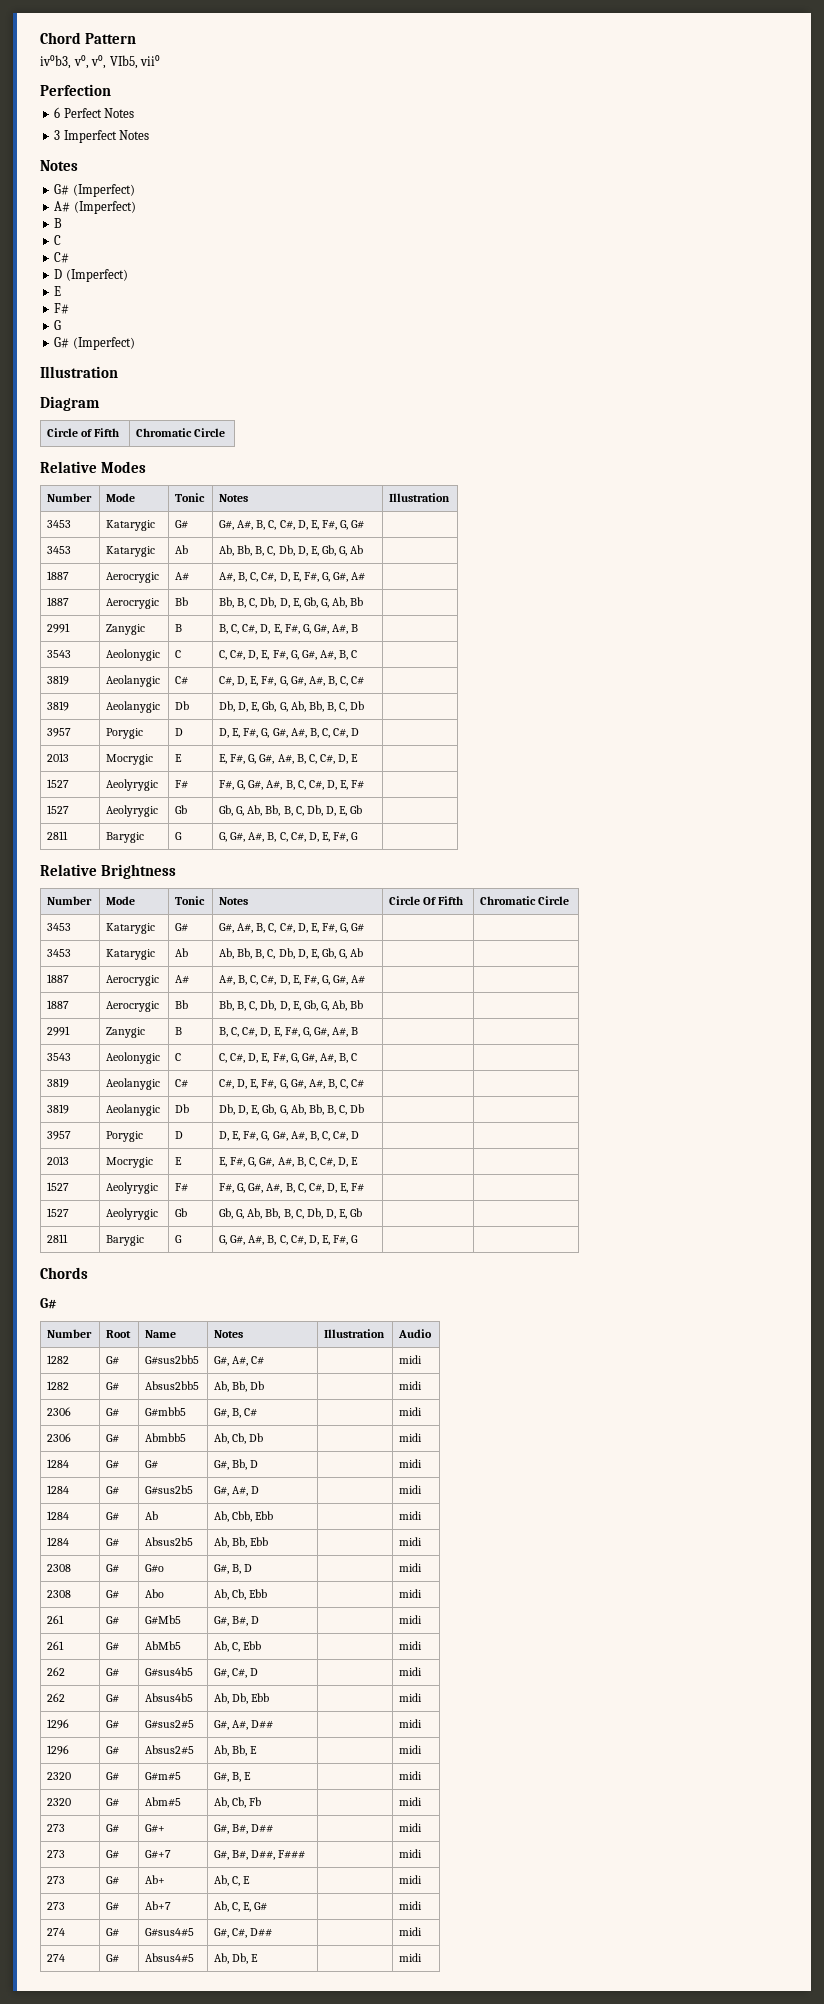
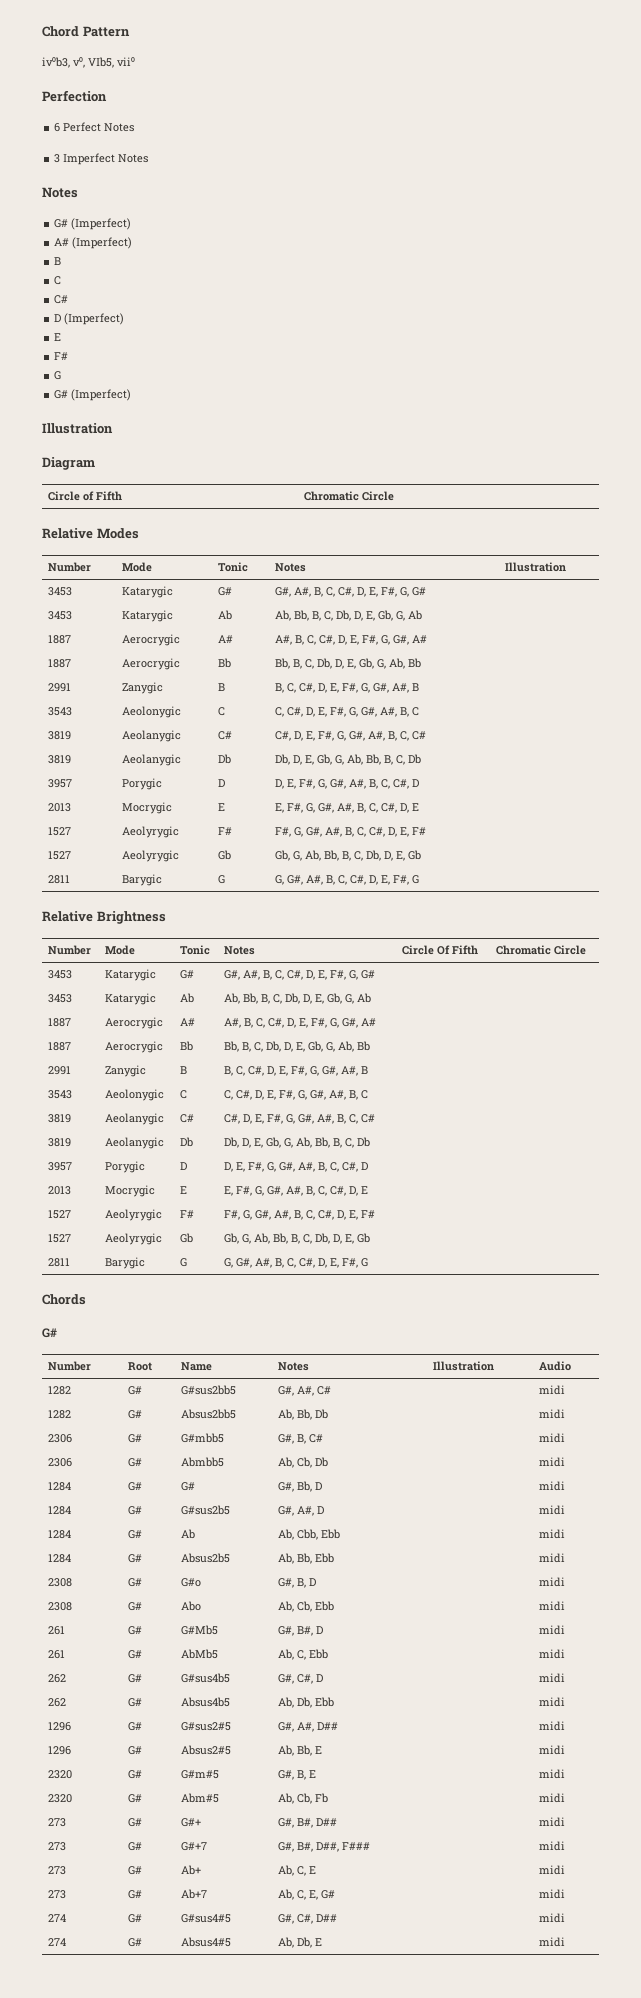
- iv⁰b3, v⁰, v⁰, VIb5, vii⁰
+ iv⁰b3, v⁰, VIb5, vii⁰

